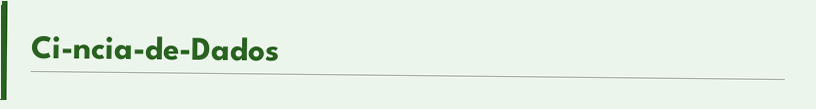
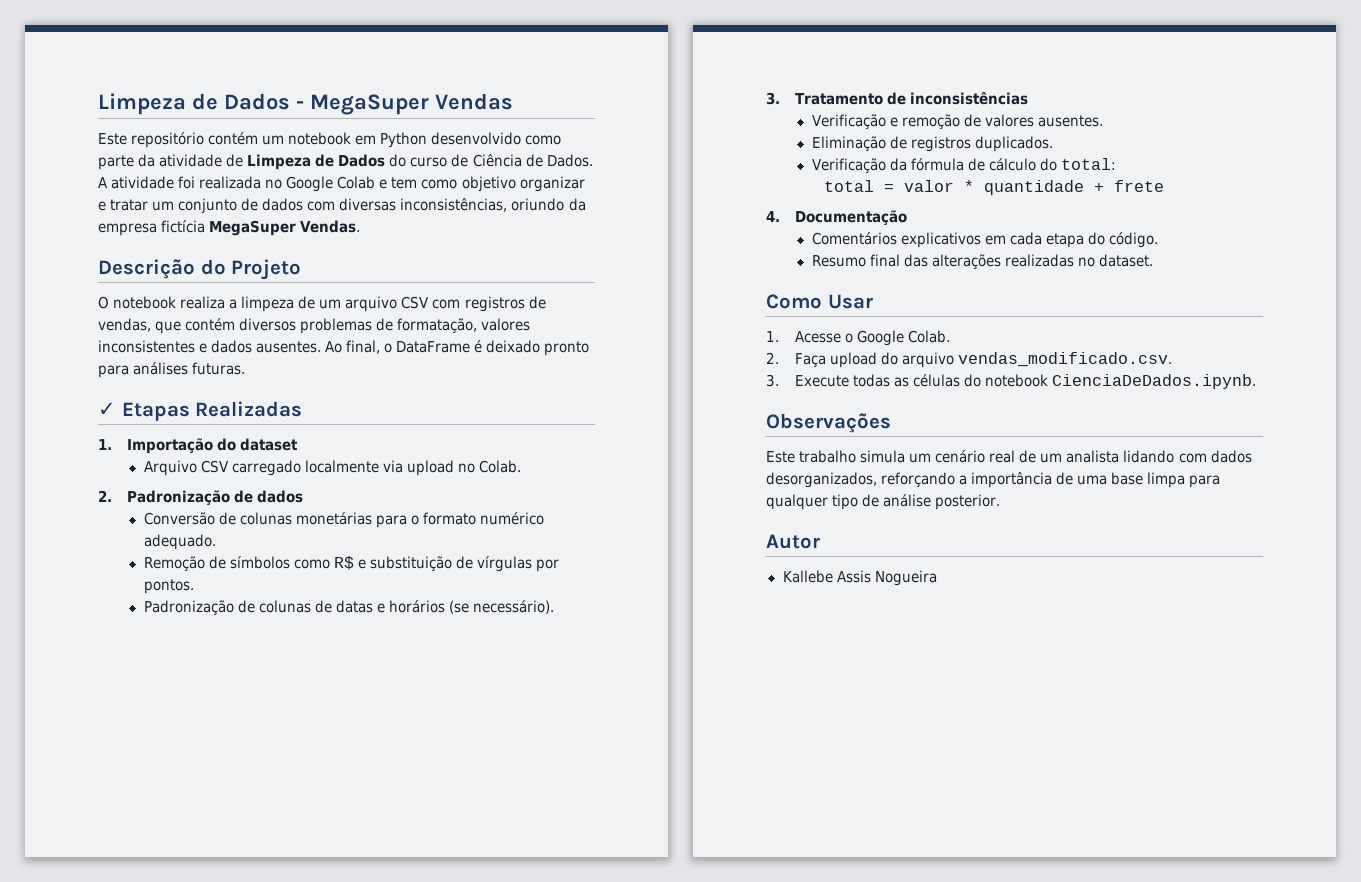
- Ci-ncia-de-Dados
+ Limpeza de Dados - MegaSuper Vendas
+ Este repositório contém um notebook em Python desenvolvido como parte da atividade de Limpeza de Dados do curso de Ciência de Dados. A atividade foi realizada no Google Colab e tem como objetivo organizar e tratar um conjunto de dados com diversas inconsistências, oriundo da empresa fictícia MegaSuper Vendas.
+ Descrição do Projeto
+ O notebook realiza a limpeza de um arquivo CSV com registros de vendas, que contém diversos problemas de formatação, valores inconsistentes e dados ausentes. Ao final, o DataFrame é deixado pronto para análises futuras.
+ ✓ Etapas Realizadas
+ 1. Importação do dataset
+ Arquivo CSV carregado localmente via upload no Colab.
+ 2. Padronização de dados
+ Conversão de colunas monetárias para o formato numérico adequado.
+ Remoção de símbolos como R$ e substituição de vírgulas por pontos.
+ Padronização de colunas de datas e horários (se necessário).
+ 3. Tratamento de inconsistências
+ Verificação e remoção de valores ausentes.
+ Eliminação de registros duplicados.
+ Verificação da fórmula de cálculo do total:
+ total = valor * quantidade + frete
+ 4. Documentação
+ Comentários explicativos em cada etapa do código.
+ Resumo final das alterações realizadas no dataset.
+ Como Usar
+ 1. Acesse o Google Colab.
+ 2. Faça upload do arquivo vendas_modificado.csv.
+ 3. Execute todas as células do notebook CienciaDeDados.ipynb.
+ Observações
+ Este trabalho simula um cenário real de um analista lidando com dados desorganizados, reforçando a importância de uma base limpa para qualquer tipo de análise posterior.
+ Autor
+ Kallebe Assis Nogueira

